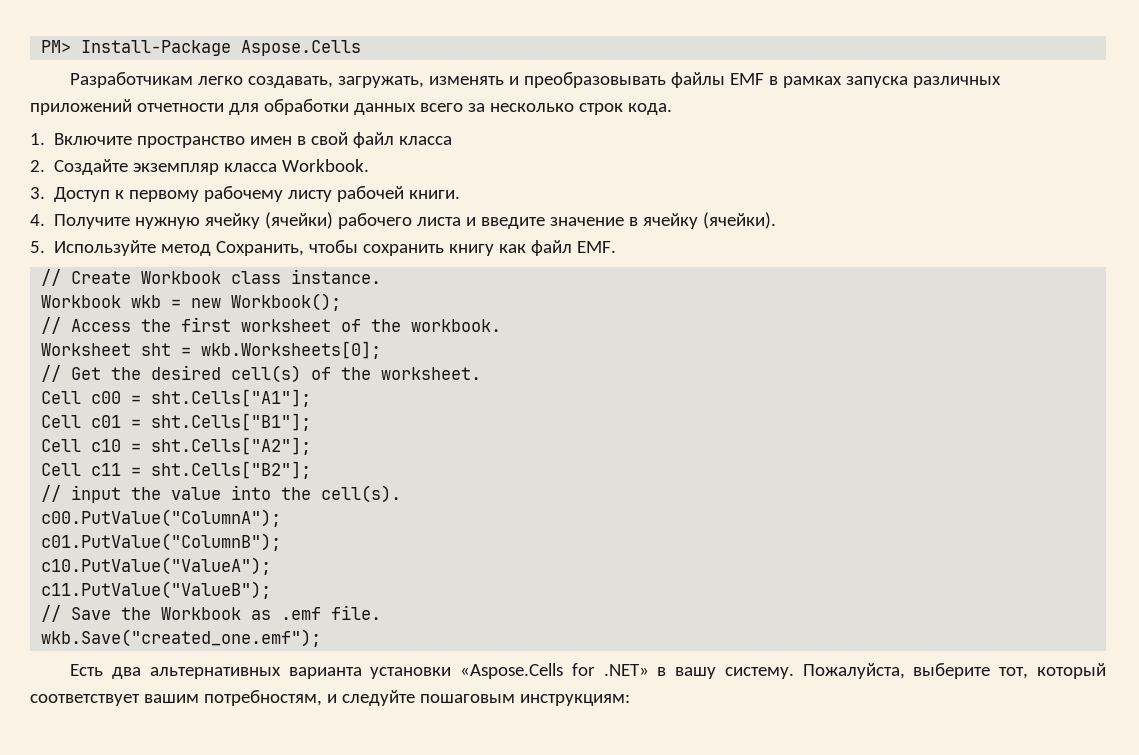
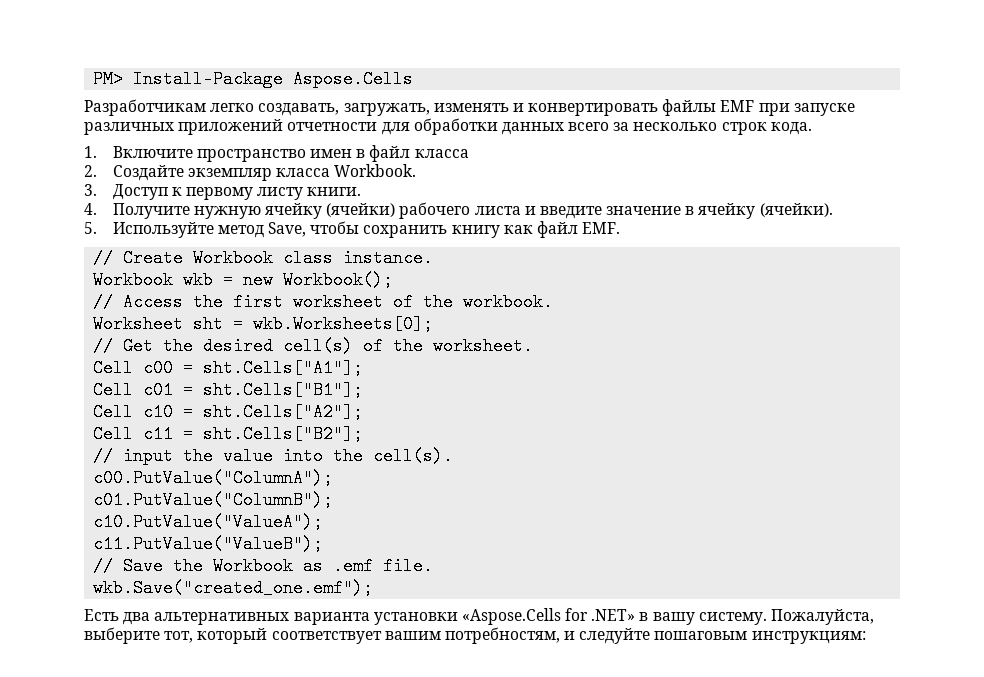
- Разработчикам легко создавать, загружать, изменять и преобразовывать файлы EMF в рамках запуска различных приложений отчетности для обработки данных всего за несколько строк кода.
+ Разработчикам легко создавать, загружать, изменять и конвертировать файлы EMF при запуске различных приложений отчетности для обработки данных всего за несколько строк кода.
- 1. Включите пространство имен в свой файл класса
+ 1. Включите пространство имен в файл класса
- 3. Доступ к первому рабочему листу рабочей книги.
+ 3. Доступ к первому листу книги.
- 5. Используйте метод Сохранить, чтобы сохранить книгу как файл EMF.
+ 5. Используйте метод Save, чтобы сохранить книгу как файл EMF.

